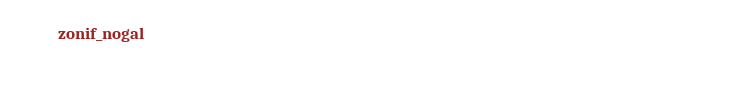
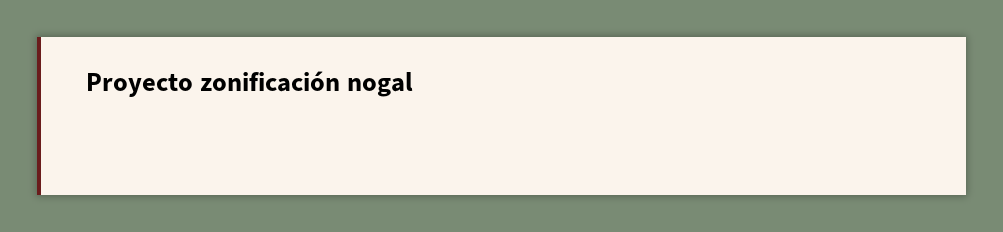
- zonif_nogal
+ Proyecto zonificación nogal

